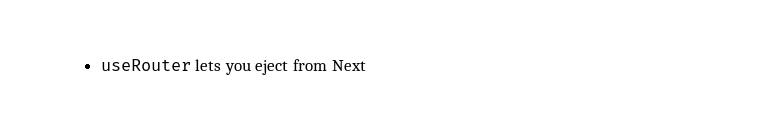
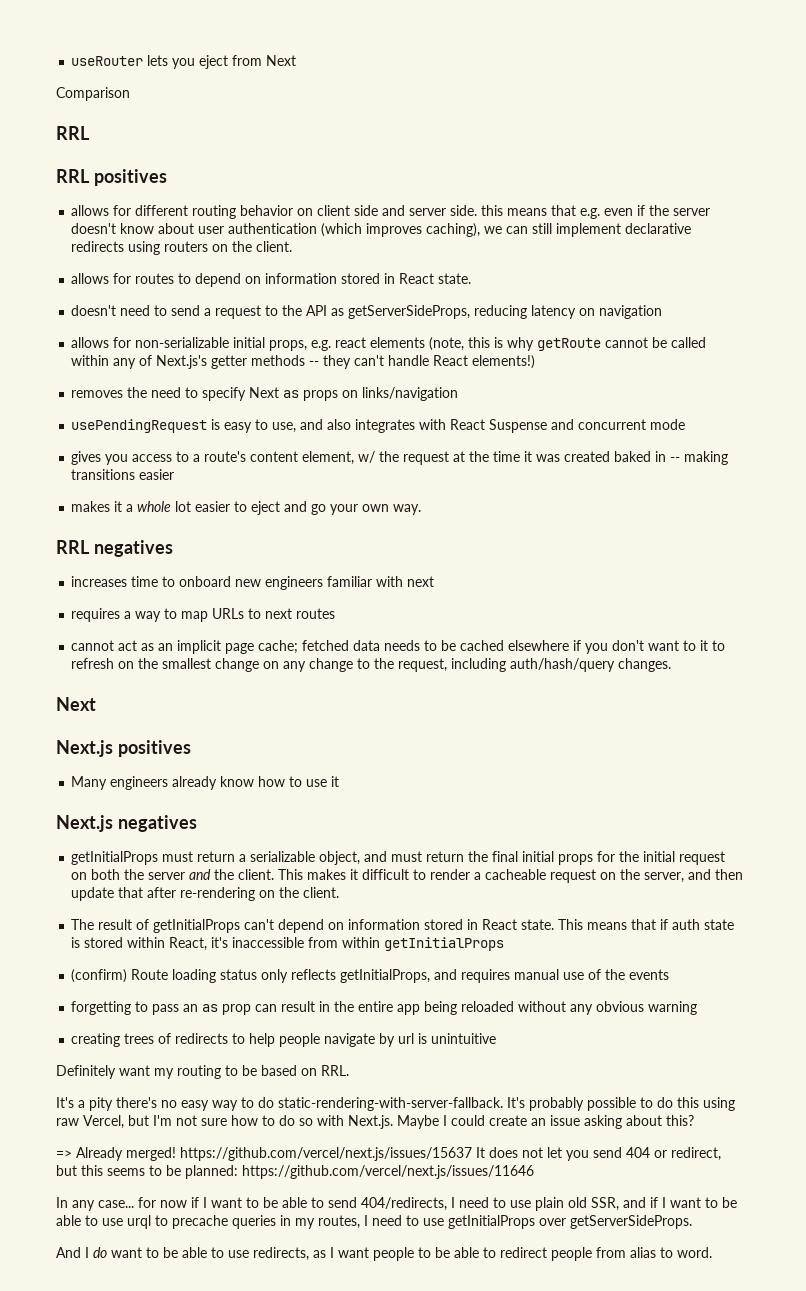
+ Comparison
+ RRL
+ RRL positives
+ allows for different routing behavior on client side and server side. this means that e.g. even if the server doesn't know about user authentication (which improves caching), we can still implement declarative redirects using routers on the client.
+ allows for routes to depend on information stored in React state.
+ doesn't need to send a request to the API as getServerSideProps, reducing latency on navigation
+ allows for non-serializable initial props, e.g. react elements (note, this is why getRoute cannot be called within any of Next.js's getter methods -- they can't handle React elements!)
+ removes the need to specify Next as props on links/navigation
+ usePendingRequest is easy to use, and also integrates with React Suspense and concurrent mode
+ gives you access to a route's content element, w/ the request at the time it was created baked in -- making transitions easier
+ makes it a whole lot easier to eject and go your own way.
+ RRL negatives
+ increases time to onboard new engineers familiar with next
+ requires a way to map URLs to next routes
+ cannot act as an implicit page cache; fetched data needs to be cached elsewhere if you don't want to it to refresh on the smallest change on any change to the request, including auth/hash/query changes.
+ Next
+ Next.js positives
+ Many engineers already know how to use it
+ Next.js negatives
+ getInitialProps must return a serializable object, and must return the final initial props for the initial request on both the server and the client. This makes it difficult to render a cacheable request on the server, and then update that after re-rendering on the client.
+ The result of getInitialProps can't depend on information stored in React state. This means that if auth state is stored within React, it's inaccessible from within getInitialProps
+ (confirm) Route loading status only reflects getInitialProps, and requires manual use of the events
+ forgetting to pass an as prop can result in the entire app being reloaded without any obvious warning
+ creating trees of redirects to help people navigate by url is unintuitive
+ Definitely want my routing to be based on RRL.
+ It's a pity there's no easy way to do static-rendering-with-server-fallback. It's probably possible to do this using raw Vercel, but I'm not sure how to do so with Next.js. Maybe I could create an issue asking about this?
+ => Already merged! https://github.com/vercel/next.js/issues/15637 It does not let you send 404 or redirect, but this seems to be planned: https://github.com/vercel/next.js/issues/11646
+ In any case... for now if I want to be able to send 404/redirects, I need to use plain old SSR, and if I want to be able to use urql to precache queries in my routes, I need to use getInitialProps over getServerSideProps.
+ And I do want to be able to use redirects, as I want people to be able to redirect people from alias to word.

